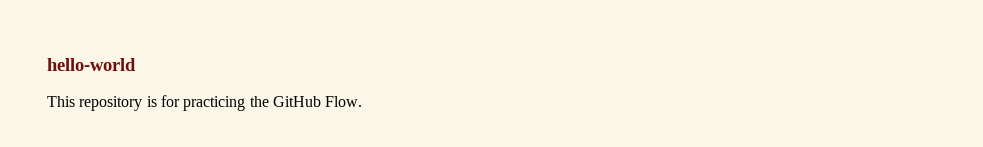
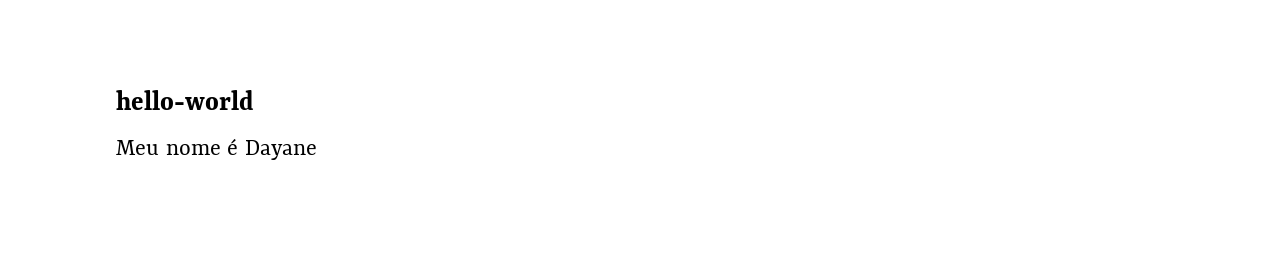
- This repository is for practicing the GitHub Flow.
+ Meu nome é Dayane

